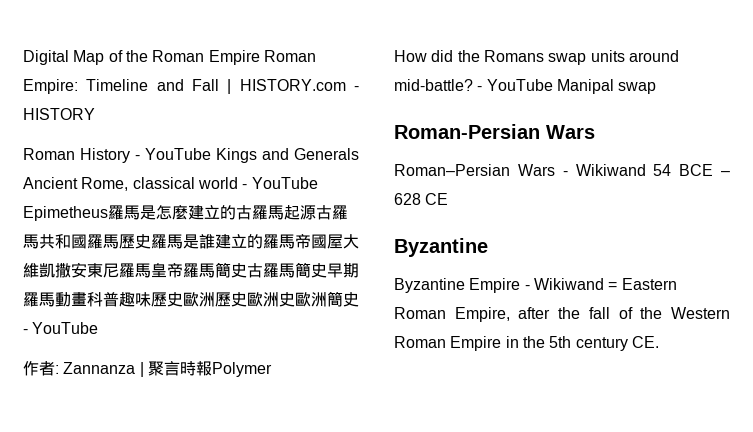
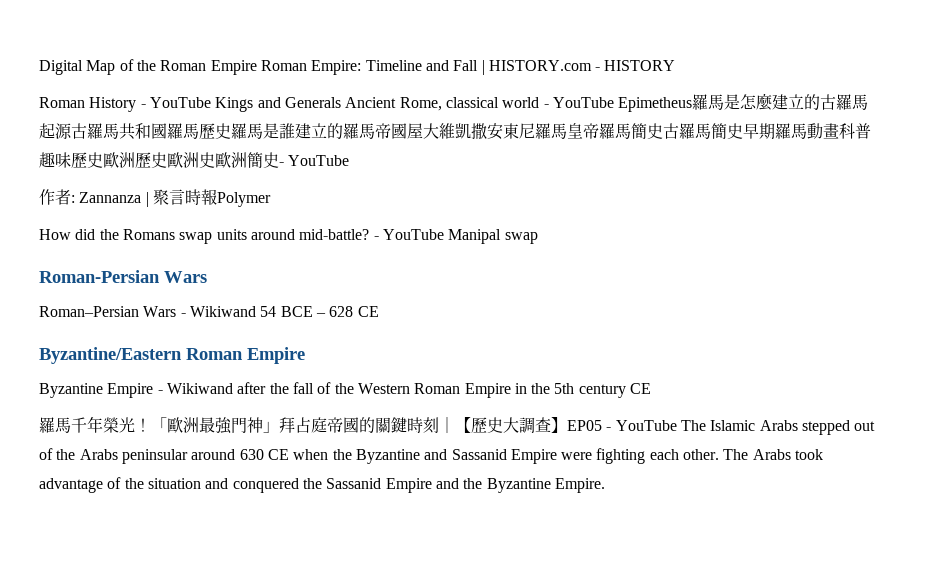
  Roman–Persian Wars - Wikiwand 54 BCE – 628 CE
- Byzantine
+ Byzantine/Eastern Roman Empire
- Byzantine Empire - Wikiwand = Eastern Roman Empire, after the fall of the Western Roman Empire in the 5th century CE.
+ Byzantine Empire - Wikiwand after the fall of the Western Roman Empire in the 5th century CE
+ 羅馬千年榮光！「歐洲最強門神」拜占庭帝國的關鍵時刻｜【歷史大調查】EP05 - YouTube The Islamic Arabs stepped out of the Arabs peninsular around 630 CE when the Byzantine and Sassanid Empire were fighting each other. The Arabs took advantage of the situation and conquered the Sassanid Empire and the Byzantine Empire.

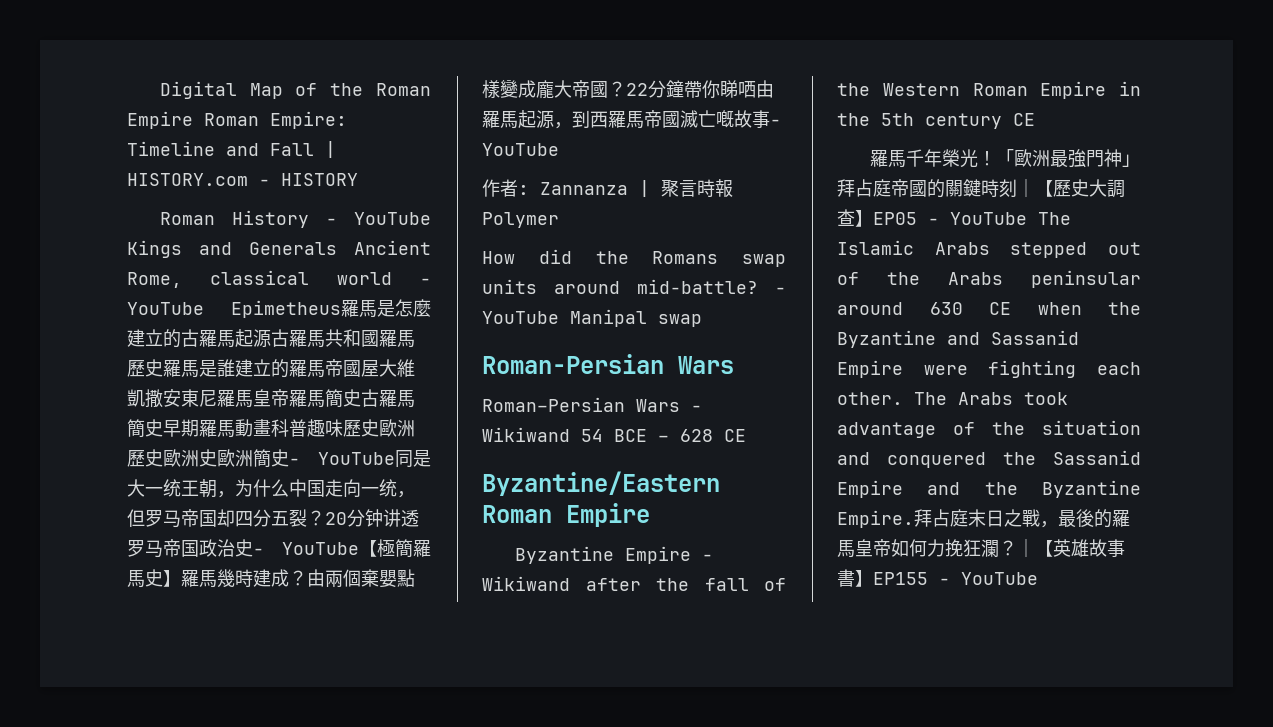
- Roman History - YouTube Kings and Generals Ancient Rome, classical world - YouTube Epimetheus羅馬是怎麼建立的古羅馬起源古羅馬共和國羅馬歷史羅馬是誰建立的羅馬帝國屋大維凱撒安東尼羅馬皇帝羅馬簡史古羅馬簡史早期羅馬動畫科普趣味歷史歐洲歷史歐洲史歐洲簡史- YouTube
+ Roman History - YouTube Kings and Generals Ancient Rome, classical world - YouTube Epimetheus羅馬是怎麼建立的古羅馬起源古羅馬共和國羅馬歷史羅馬是誰建立的羅馬帝國屋大維凱撒安東尼羅馬皇帝羅馬簡史古羅馬簡史早期羅馬動畫科普趣味歷史歐洲歷史歐洲史歐洲簡史- YouTube同是大一统王朝，为什么中国走向一统，但罗马帝国却四分五裂？20分钟讲透罗马帝国政治史- YouTube【極簡羅馬史】羅馬幾時建成？由兩個棄嬰點樣變成龐大帝國？22分鐘帶你睇哂由羅馬起源，到西羅馬帝國滅亡嘅故事- YouTube
+ 拜占庭末日之戰，最後的羅馬皇帝如何力挽狂瀾？｜【英雄故事書】EP155 - YouTube

